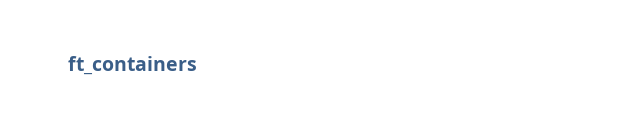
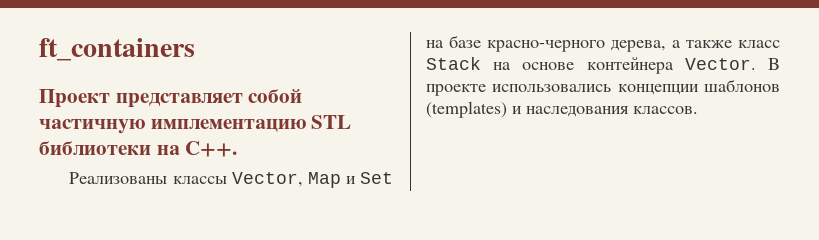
+ Проект представляет собой частичную имплементацию STL библиотеки на C++.
+ Реализованы классы Vector, Map и Set на базе красно-черного дерева, а также класс Stack на основе контейнера Vector. В проекте использовались концепции шаблонов (templates) и наследования классов.

